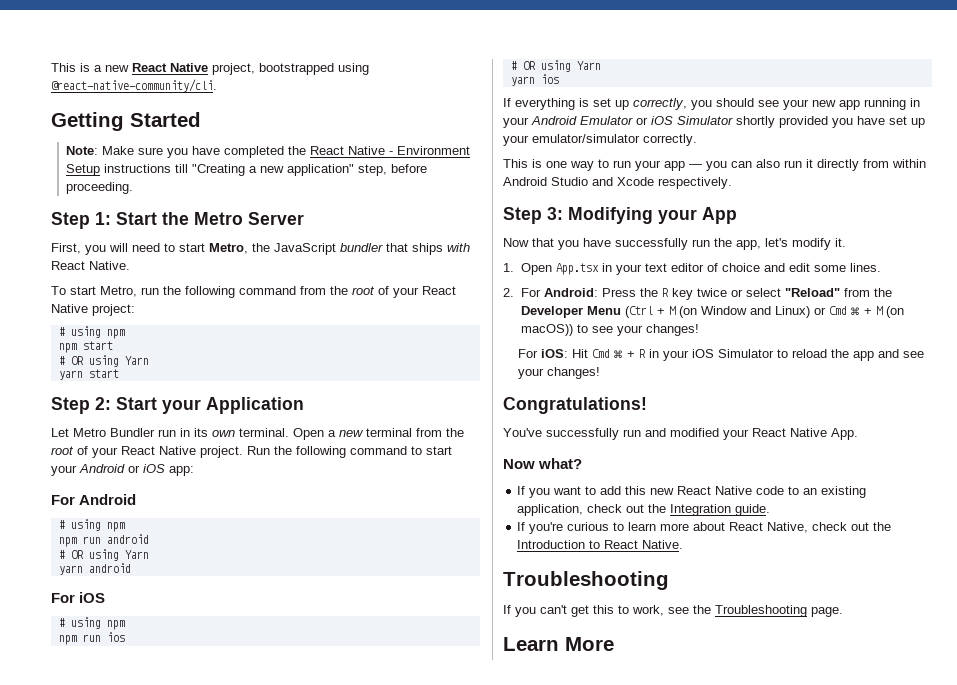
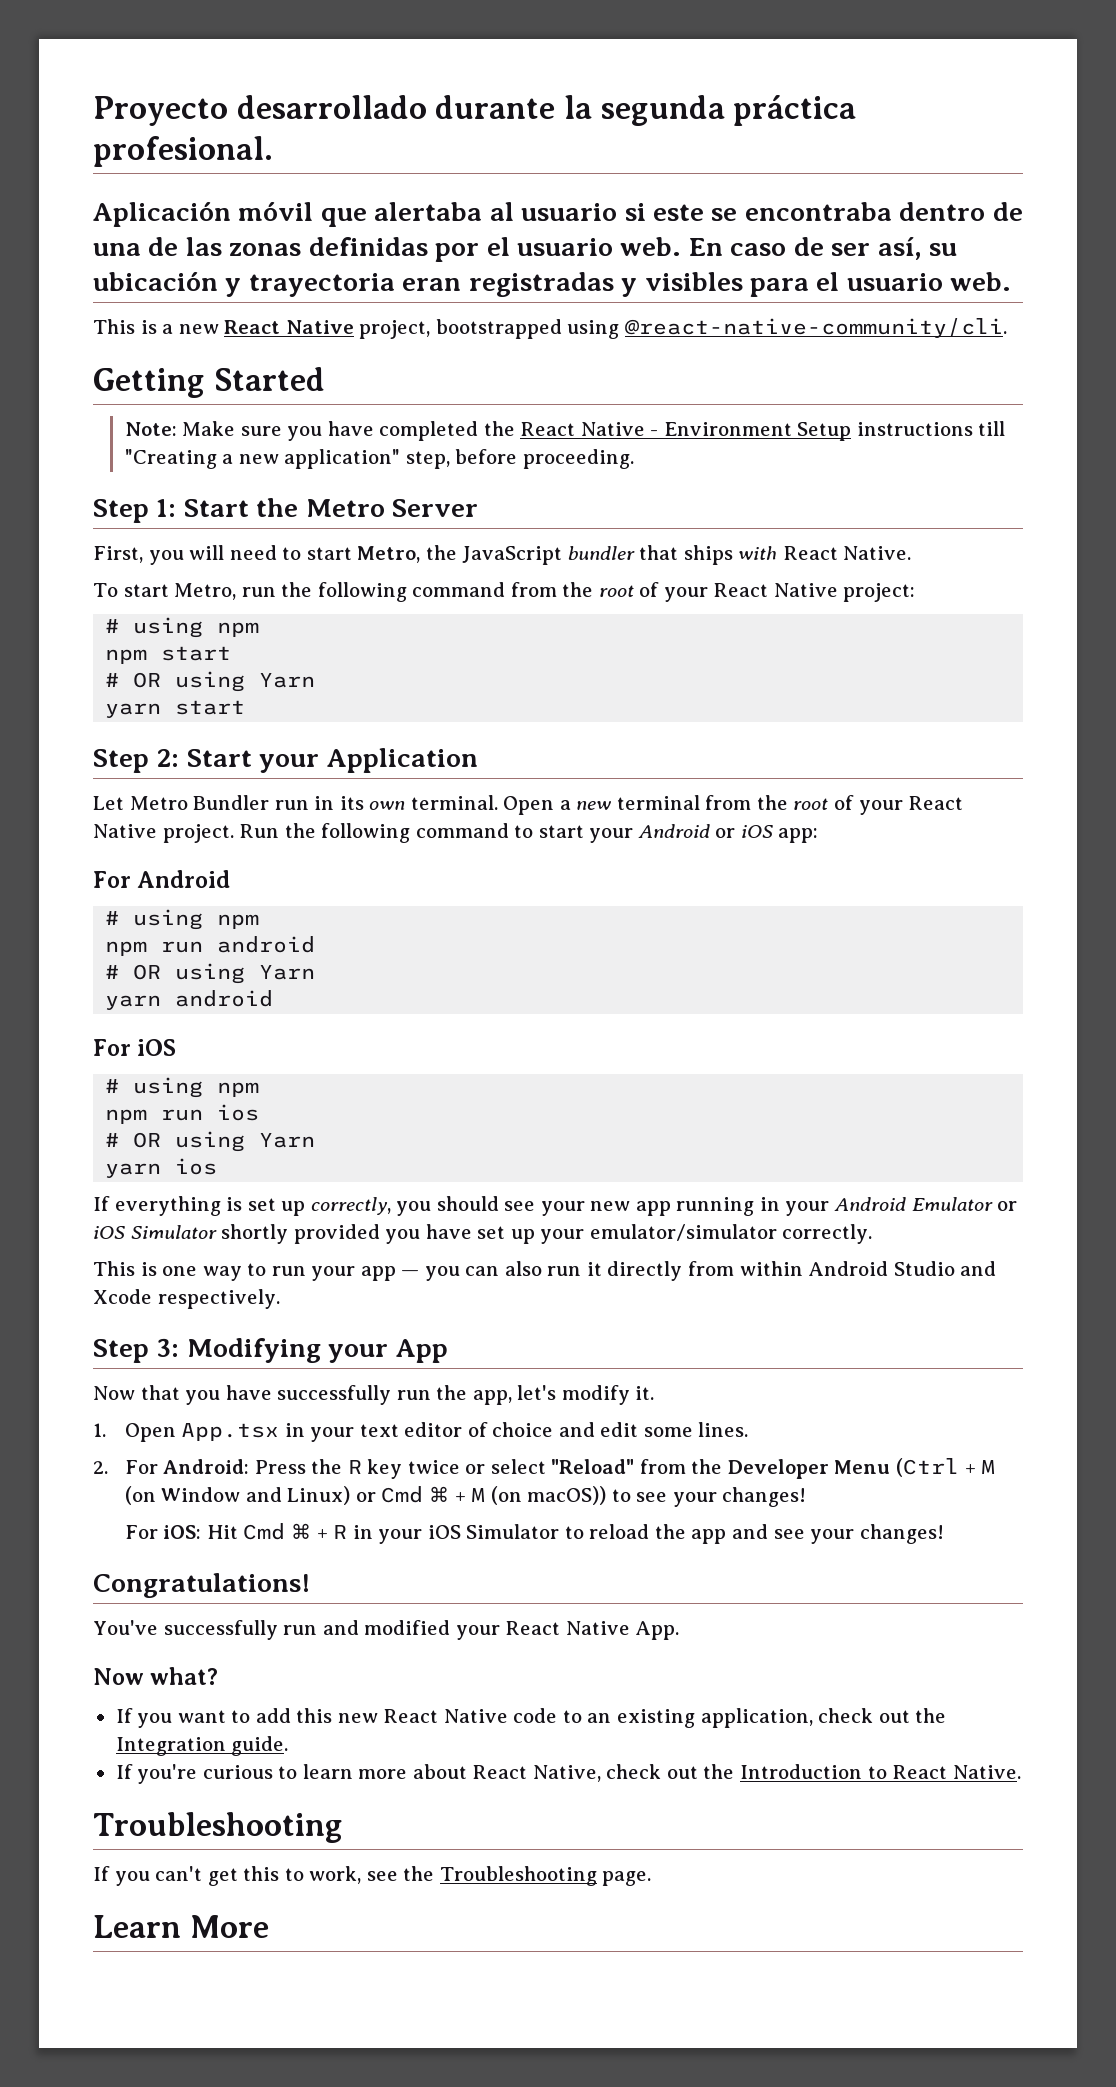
+ Proyecto desarrollado durante la segunda práctica profesional.
+ Aplicación móvil que alertaba al usuario si este se encontraba dentro de una de las zonas definidas por el usuario web. En caso de ser así, su ubicación y trayectoria eran registradas y visibles para el usuario web.

